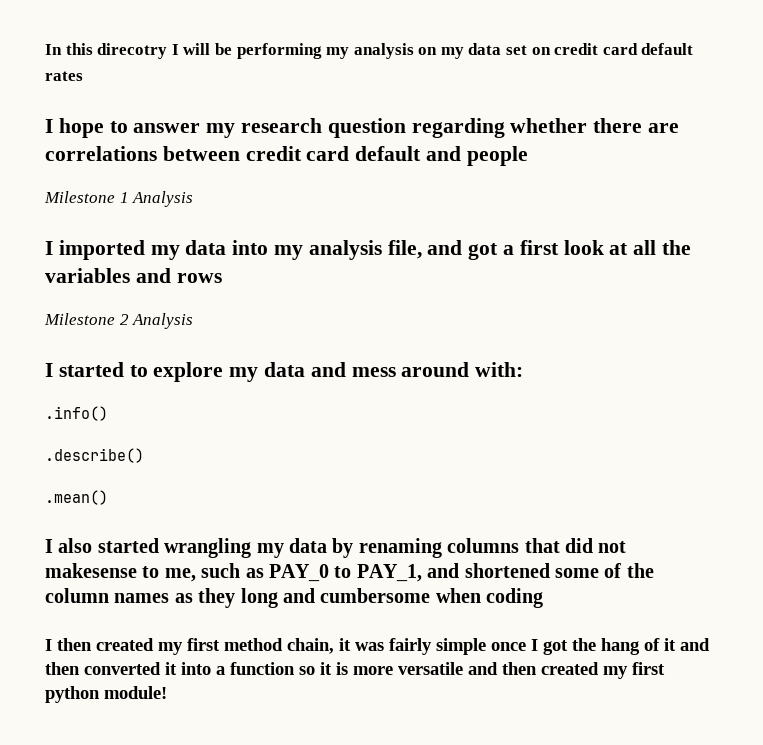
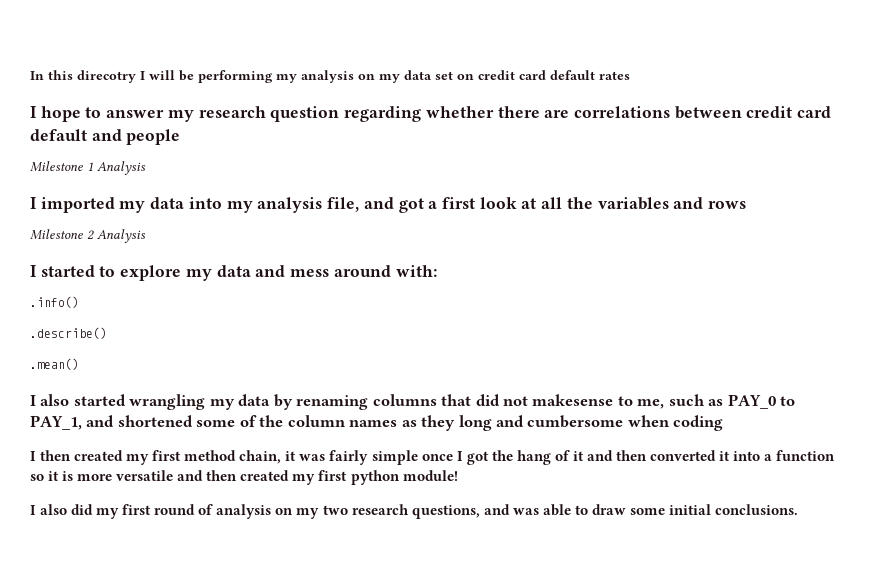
+ I also did my first round of analysis on my two research questions, and was able to draw some initial conclusions.

